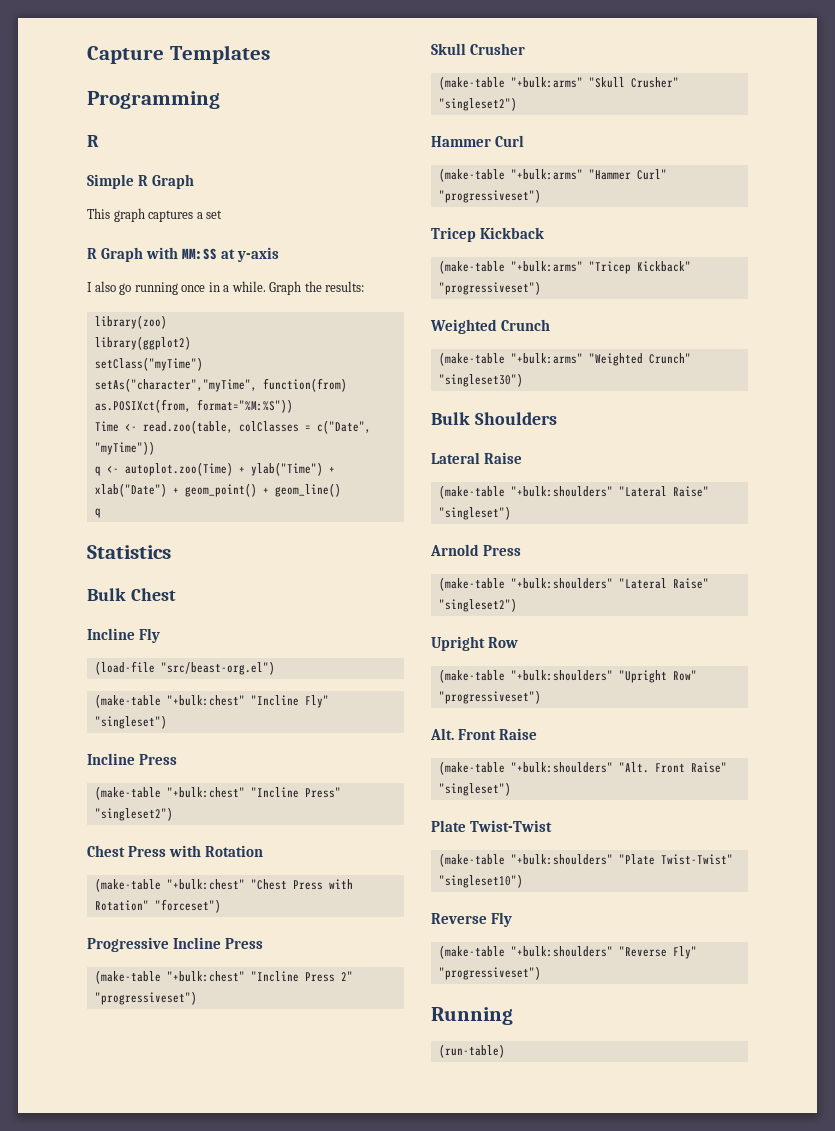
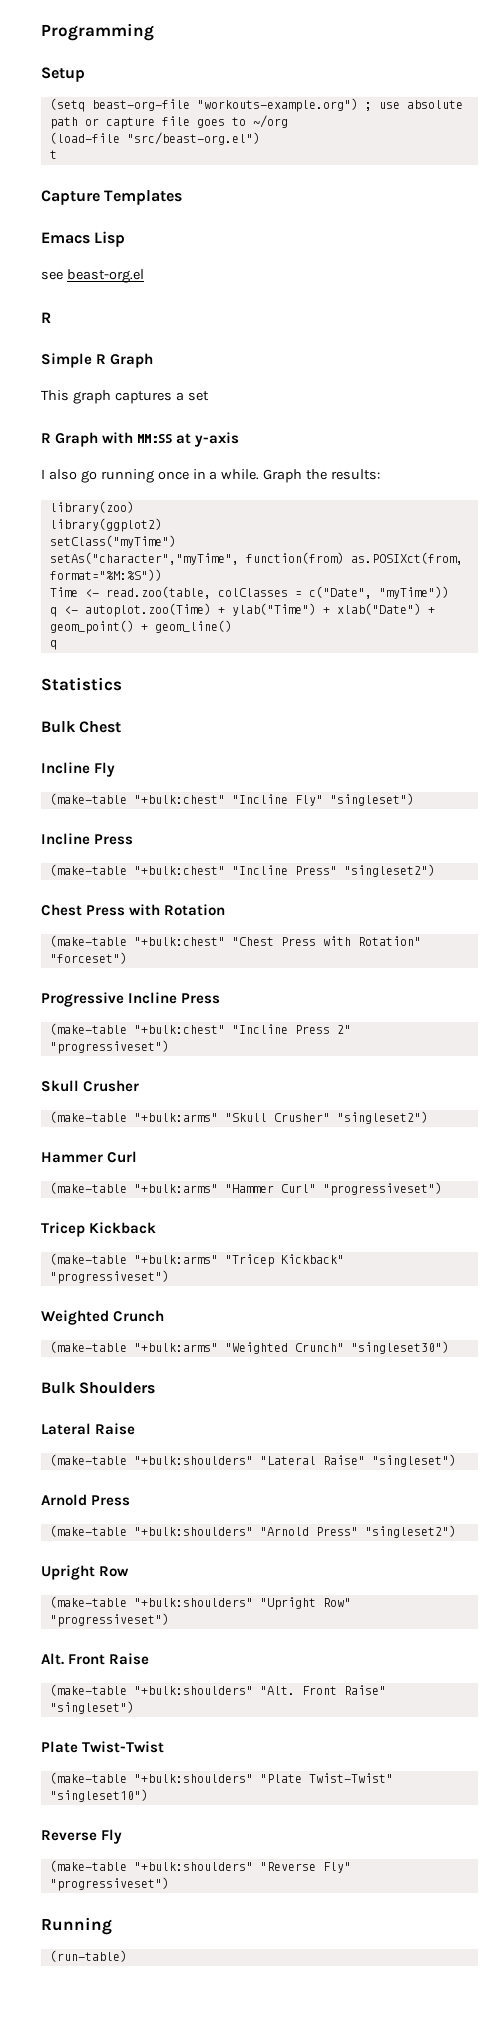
+ Programming
+ Setup
+ (setq beast-org-file "workouts-example.org") ; use absolute path or capture file goes to ~/org
+ (load-file "src/beast-org.el")
+ t
  Capture Templates
- Programming
+ Emacs Lisp
+ see beast-org.el
- (load-file "src/beast-org.el")
- (make-table "+bulk:shoulders" "Lateral Raise" "singleset2")
+ (make-table "+bulk:shoulders" "Arnold Press" "singleset2")

